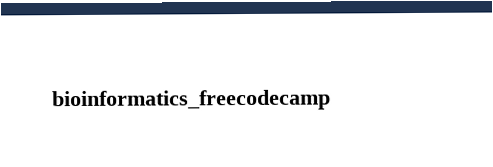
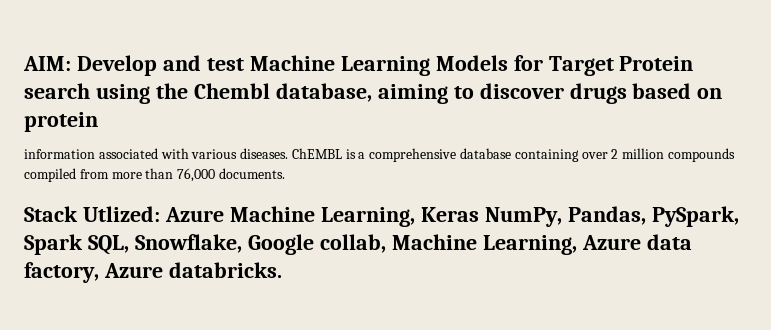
- bioinformatics_freecodecamp
+ AIM: Develop and test Machine Learning Models for Target Protein search using the Chembl database, aiming to discover drugs based on protein
+ information associated with various diseases. ChEMBL is a comprehensive database containing over 2 million compounds compiled from more than 76,000 documents.
+ Stack Utlized: Azure Machine Learning, Keras NumPy, Pandas, PySpark, Spark SQL, Snowflake, Google collab, Machine Learning, Azure data factory, Azure databricks.

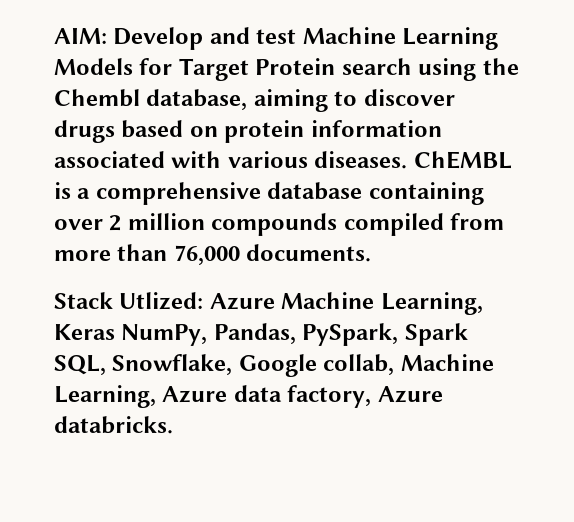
- AIM: Develop and test Machine Learning Models for Target Protein search using the Chembl database, aiming to discover drugs based on protein
- information associated with various diseases.
+ AIM: Develop and test Machine Learning Models for Target Protein search using the Chembl database, aiming to discover drugs based on protein information associated with various diseases.

